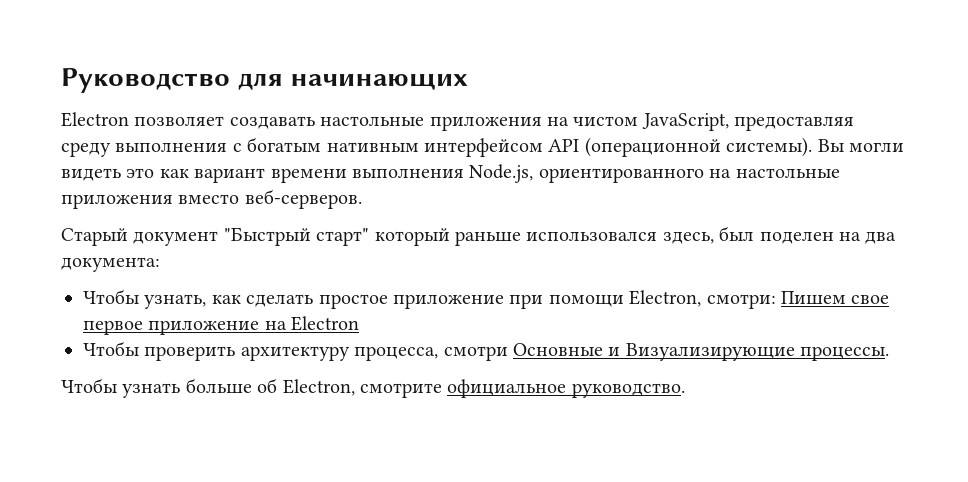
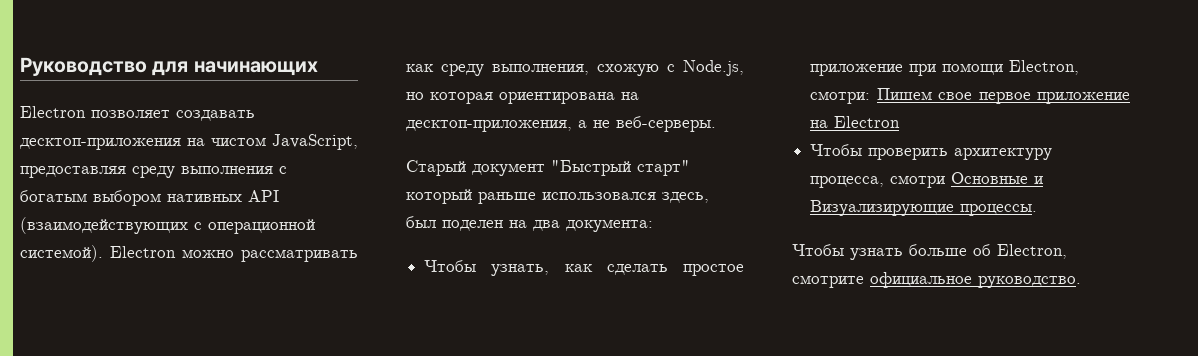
- Electron позволяет создавать настольные приложения на чистом JavaScript, предоставляя среду выполнения с богатым нативным интерфейсом API (операционной системы). Вы могли видеть это как вариант времени выполнения Node.js, ориентированного на настольные приложения вместо веб-серверов.
+ Electron позволяет создавать десктоп-приложения на чистом JavaScript, предоставляя среду выполнения с богатым выбором нативных API (взаимодействующих с операционной системой). Electron можно рассматривать как среду выполнения, схожую с Node.js, но которая ориентирована на десктоп-приложения, а не веб-серверы.

